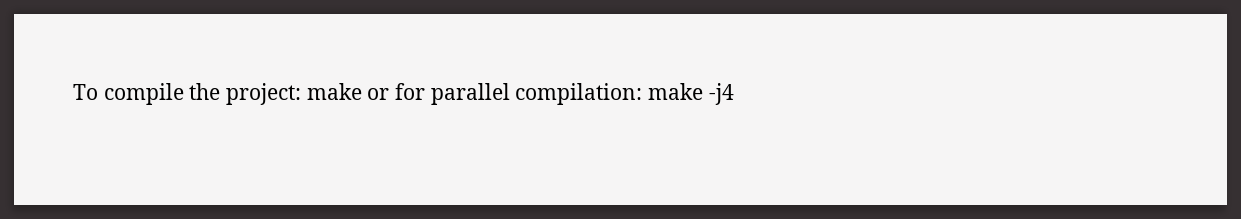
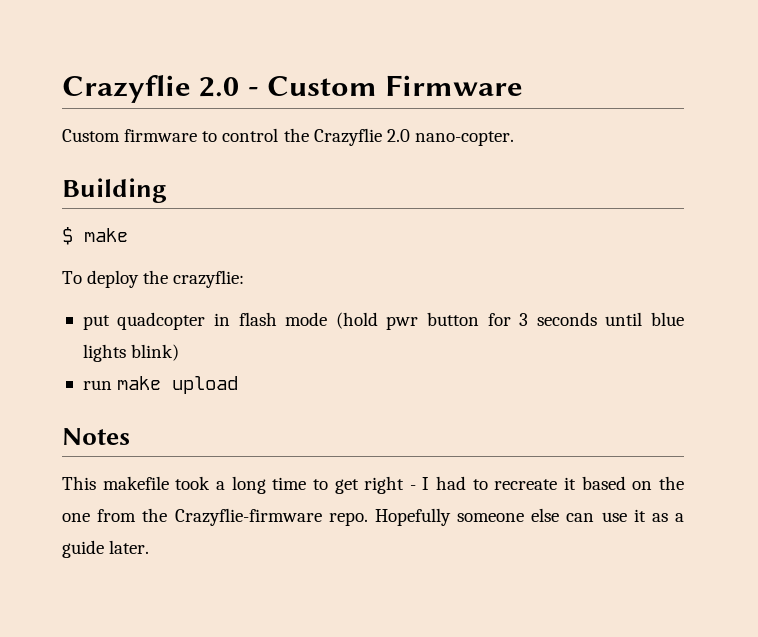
- To compile the project: make or for parallel compilation: make -j4
+ Crazyflie 2.0 - Custom Firmware
+ Custom firmware to control the Crazyflie 2.0 nano-copter.
+ Building
+ $ make
+ To deploy the crazyflie:
+ put quadcopter in flash mode (hold pwr button for 3 seconds until blue lights blink)
+ run make upload
+ Notes
+ This makefile took a long time to get right - I had to recreate it based on the one from the Crazyflie-firmware repo. Hopefully someone else can use it as a guide later.

